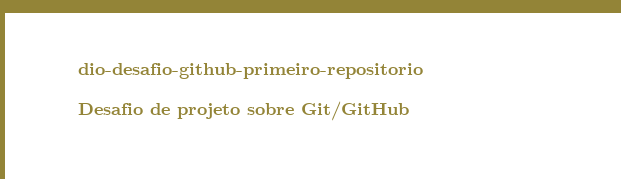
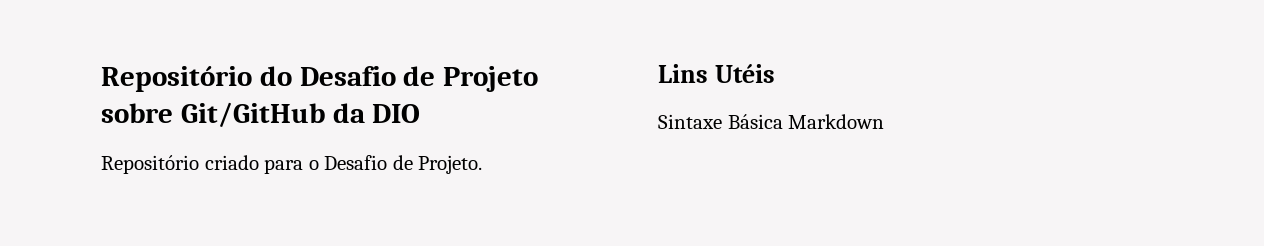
- dio-desafio-github-primeiro-repositorio
- Desafio de projeto sobre Git/GitHub
+ Repositório do Desafio de Projeto sobre Git/GitHub da DIO
+ Repositório criado para o Desafio de Projeto.
+ Lins Utéis
+ Sintaxe Básica Markdown

